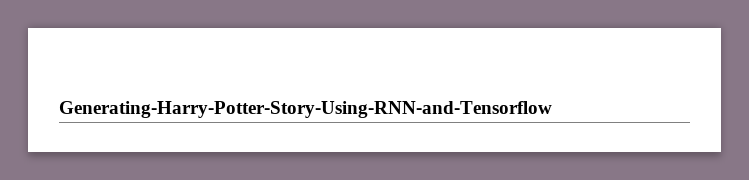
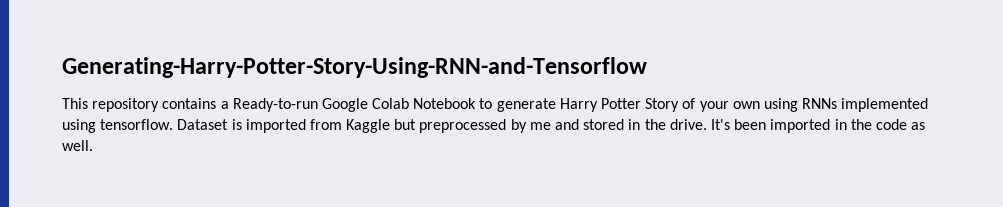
+ This repository contains a Ready-to-run Google Colab Notebook to generate Harry Potter Story of your own using RNNs implemented using tensorflow. Dataset is imported from Kaggle but preprocessed by me and stored in the drive. It's been imported in the code as well.

